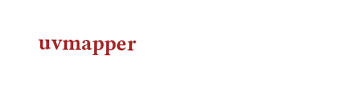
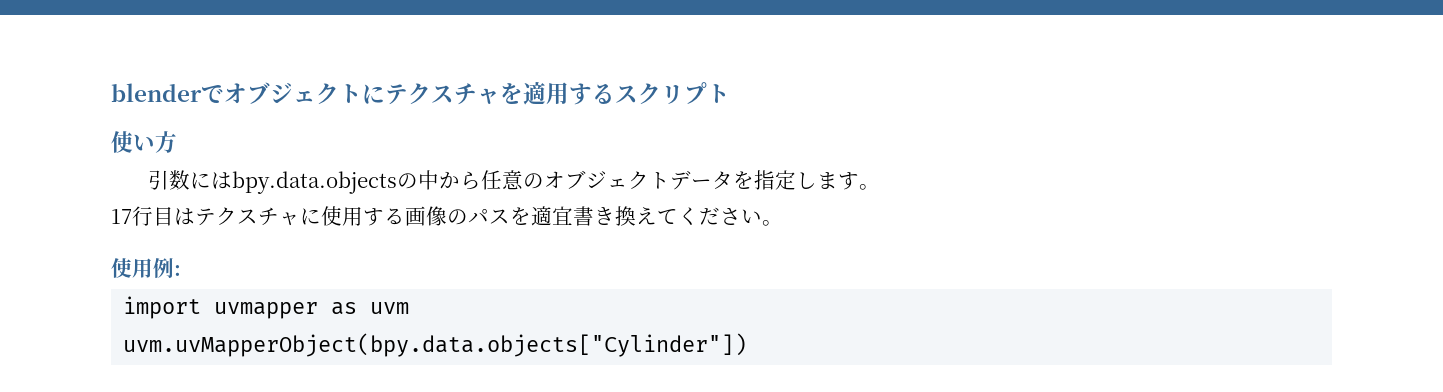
- uvmapper
+ blenderでオブジェクトにテクスチャを適用するスクリプト
+ 使い方
+ 引数にはbpy.data.objectsの中から任意のオブジェクトデータを指定します。
+ 17行目はテクスチャに使用する画像のパスを適宜書き換えてください。
+ 使用例:
+ import uvmapper as uvm
+ uvm.uvMapperObject(bpy.data.objects["Cylinder"])

